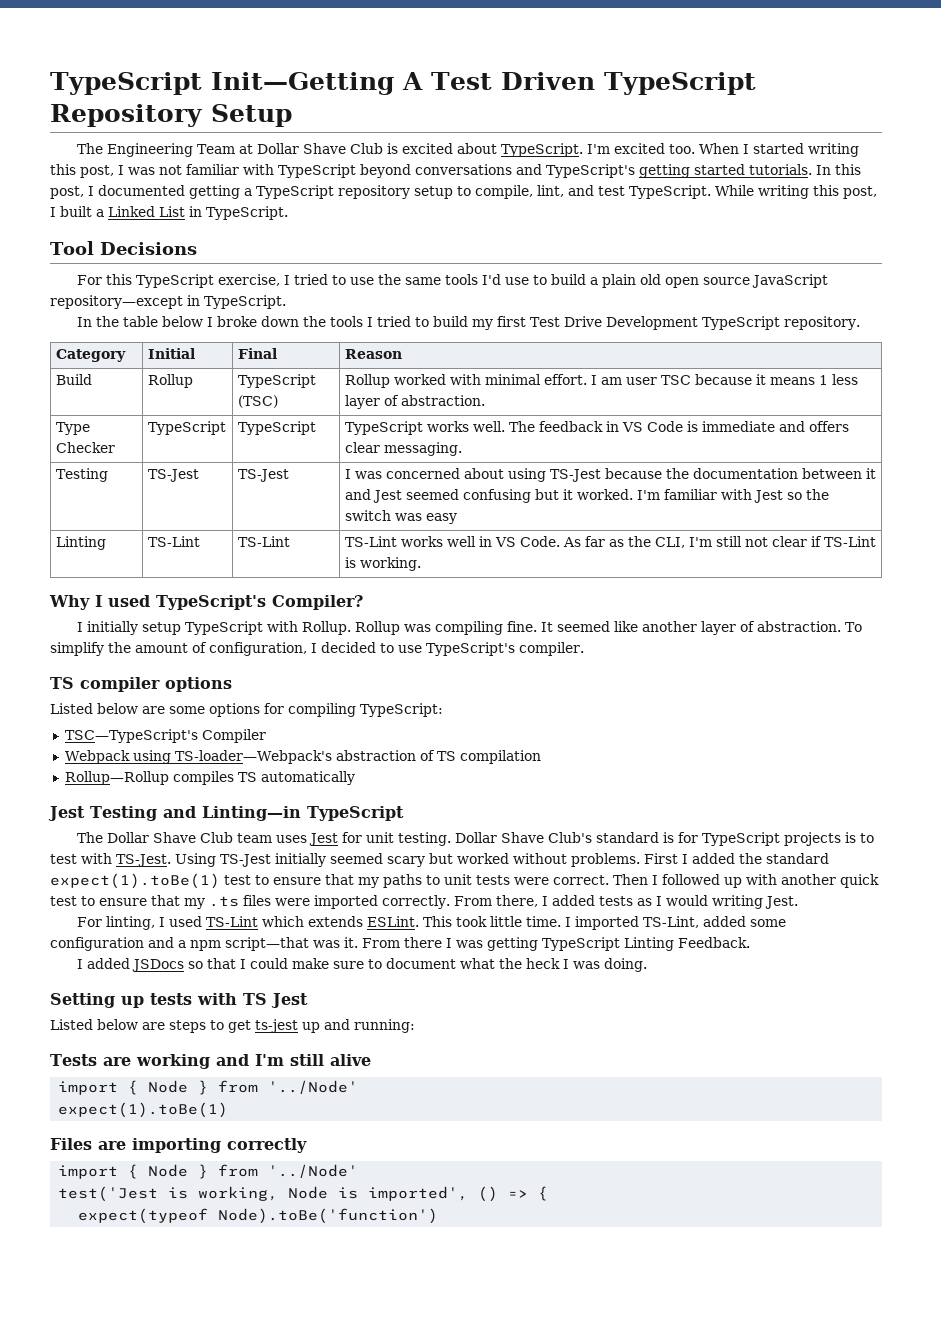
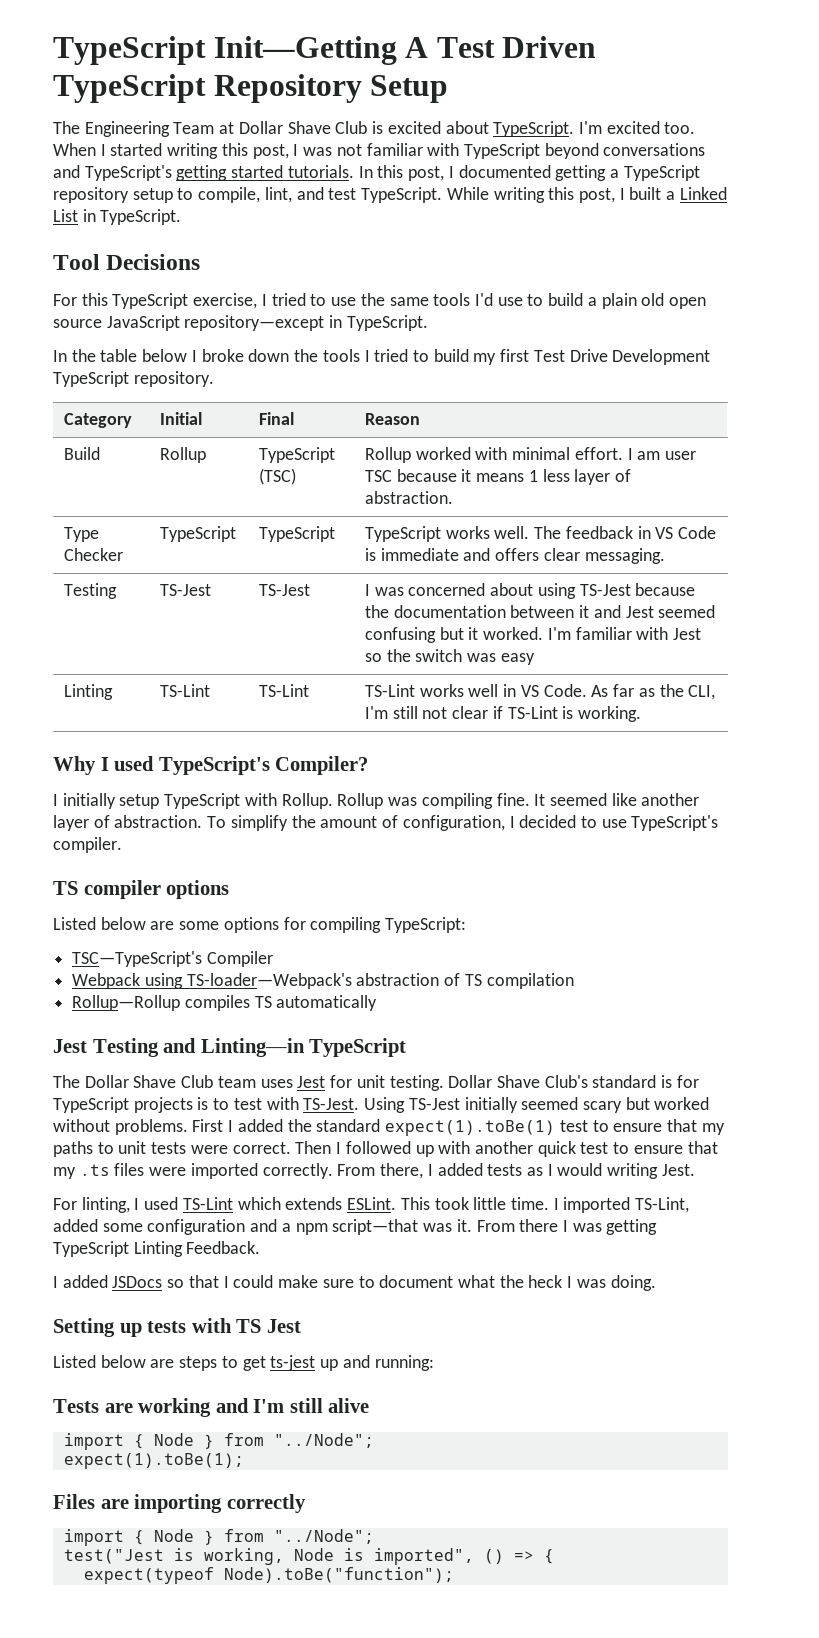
  Tests are working and I'm still alive
- import { Node } from '../Node'
- expect(1).toBe(1)
+ import { Node } from "../Node";
+ expect(1).toBe(1);
  Files are importing correctly
- import { Node } from '../Node'
- test('Jest is working, Node is imported', () => {
+ import { Node } from "../Node";
+ test("Jest is working, Node is imported", () => {
- expect(typeof Node).toBe('function')
+ expect(typeof Node).toBe("function");

